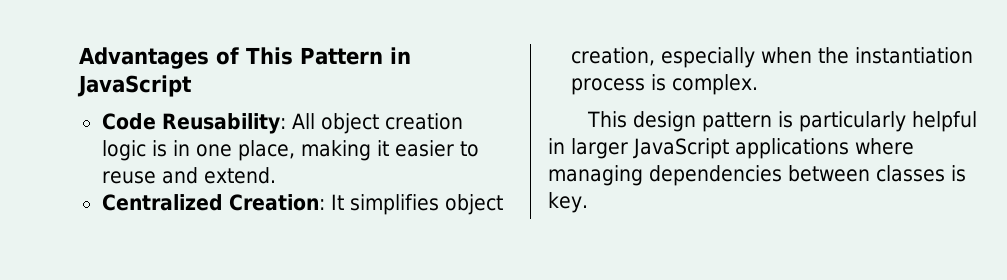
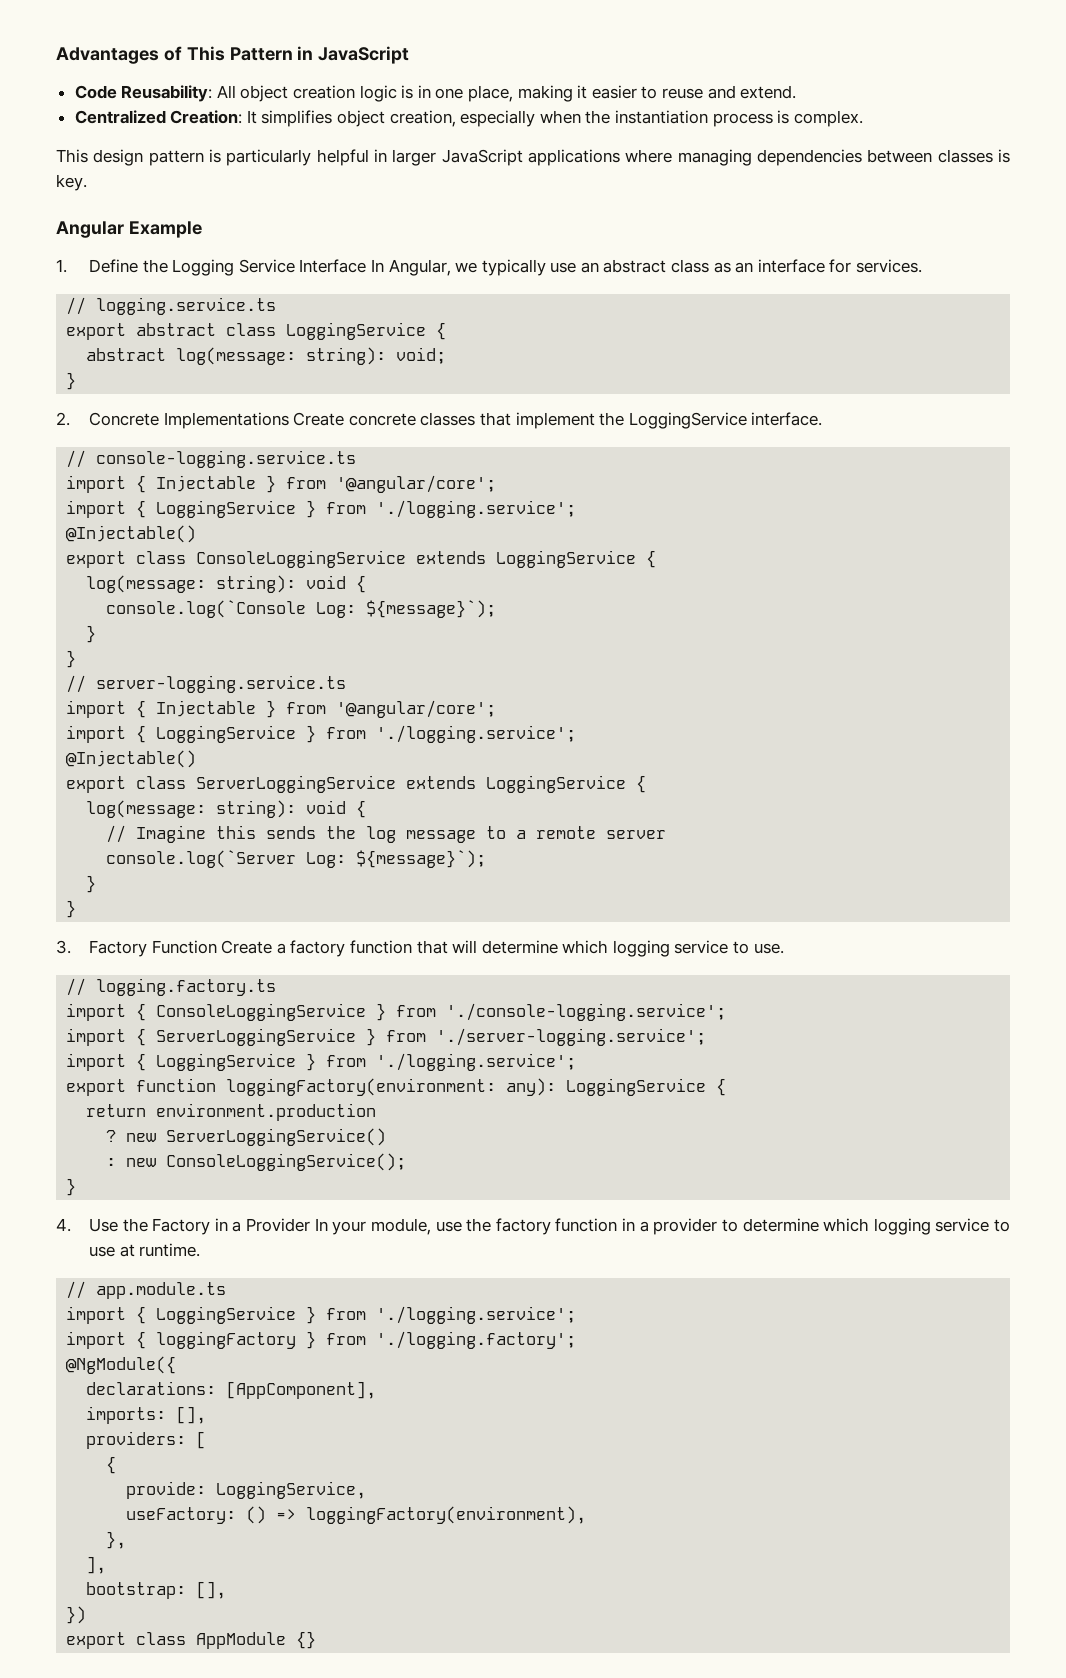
+ Angular Example
+ 1. Define the Logging Service Interface In Angular, we typically use an abstract class as an interface for services.
+ // logging.service.ts
+ export abstract class LoggingService {
+ abstract log(message: string): void;
+ }
+ 2. Concrete Implementations Create concrete classes that implement the LoggingService interface.
+ // console-logging.service.ts
+ import { Injectable } from '@angular/core';
+ import { LoggingService } from './logging.service';
+ @Injectable()
+ export class ConsoleLoggingService extends LoggingService {
+ log(message: string): void {
+ console.log(`Console Log: ${message}`);
+ }
+ }
+ // server-logging.service.ts
+ import { Injectable } from '@angular/core';
+ import { LoggingService } from './logging.service';
+ @Injectable()
+ export class ServerLoggingService extends LoggingService {
+ log(message: string): void {
+ // Imagine this sends the log message to a remote server
+ console.log(`Server Log: ${message}`);
+ }
+ }
+ 3. Factory Function Create a factory function that will determine which logging service to use.
+ // logging.factory.ts
+ import { ConsoleLoggingService } from './console-logging.service';
+ import { ServerLoggingService } from './server-logging.service';
+ import { LoggingService } from './logging.service';
+ export function loggingFactory(environment: any): LoggingService {
+ return environment.production
+ ? new ServerLoggingService()
+ : new ConsoleLoggingService();
+ }
+ 4. Use the Factory in a Provider In your module, use the factory function in a provider to determine which logging service to use at runtime.
+ // app.module.ts
+ import { LoggingService } from './logging.service';
+ import { loggingFactory } from './logging.factory';
+ @NgModule({
+ declarations: [AppComponent],
+ imports: [],
+ providers: [
+ {
+ provide: LoggingService,
+ useFactory: () => loggingFactory(environment),
+ },
+ ],
+ bootstrap: [],
+ })
+ export class AppModule {}

